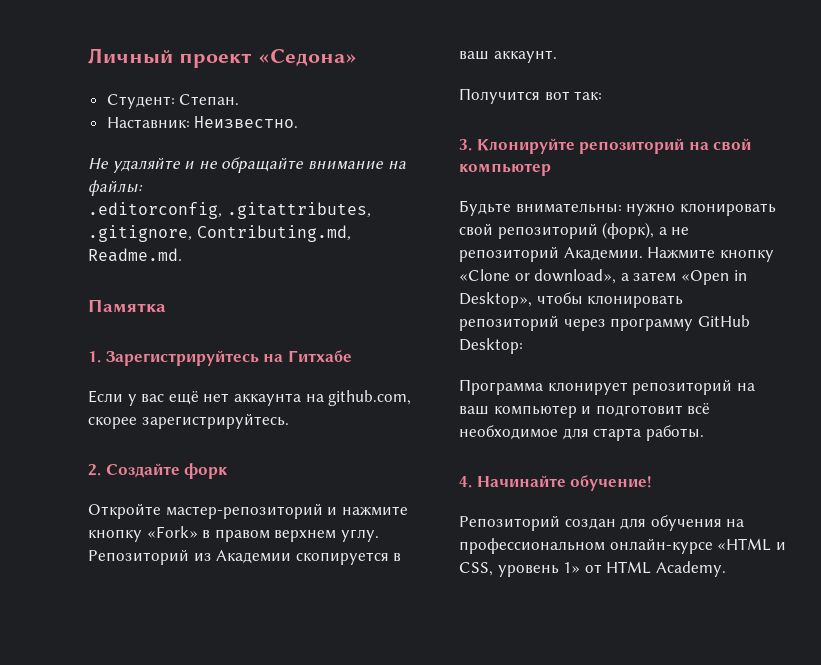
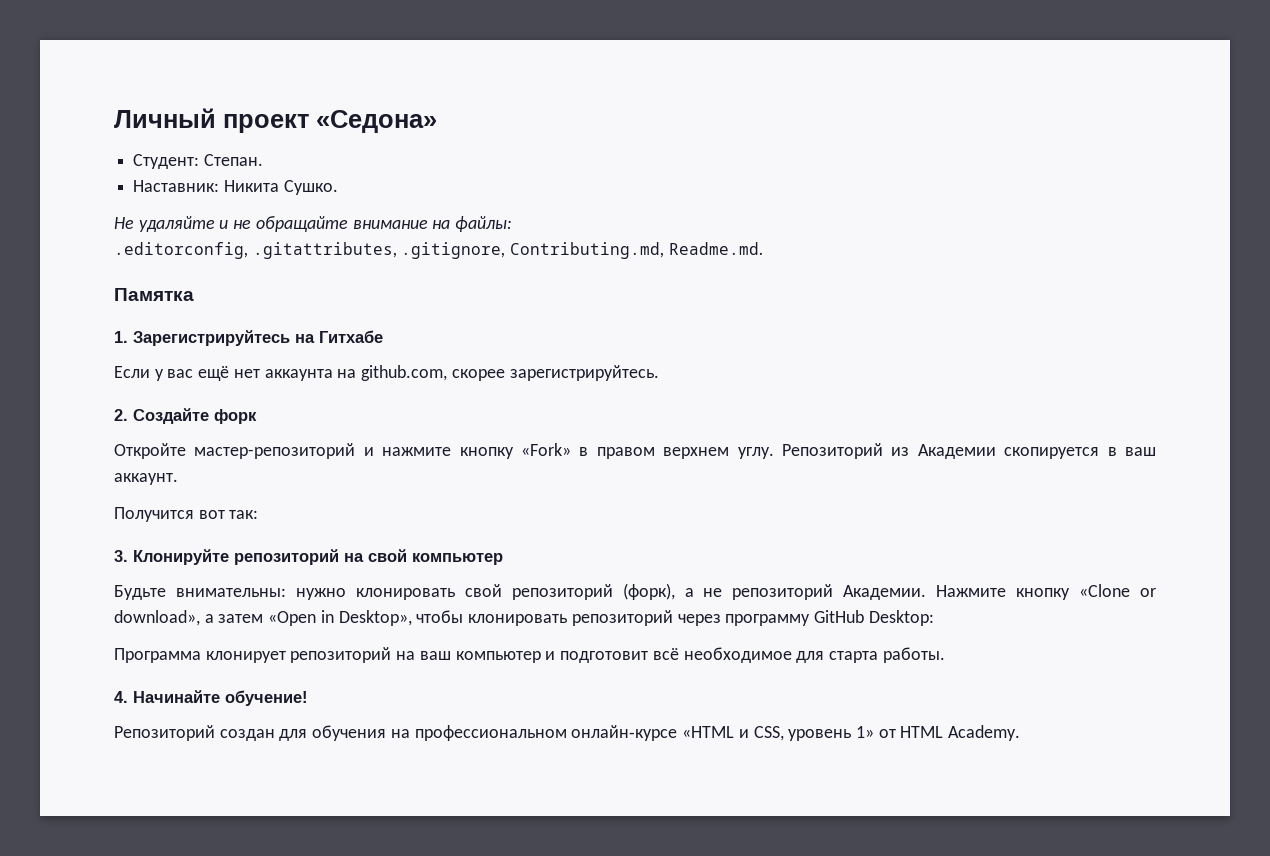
- Наставник: Неизвестно.
+ Наставник: Никита Сушко.

